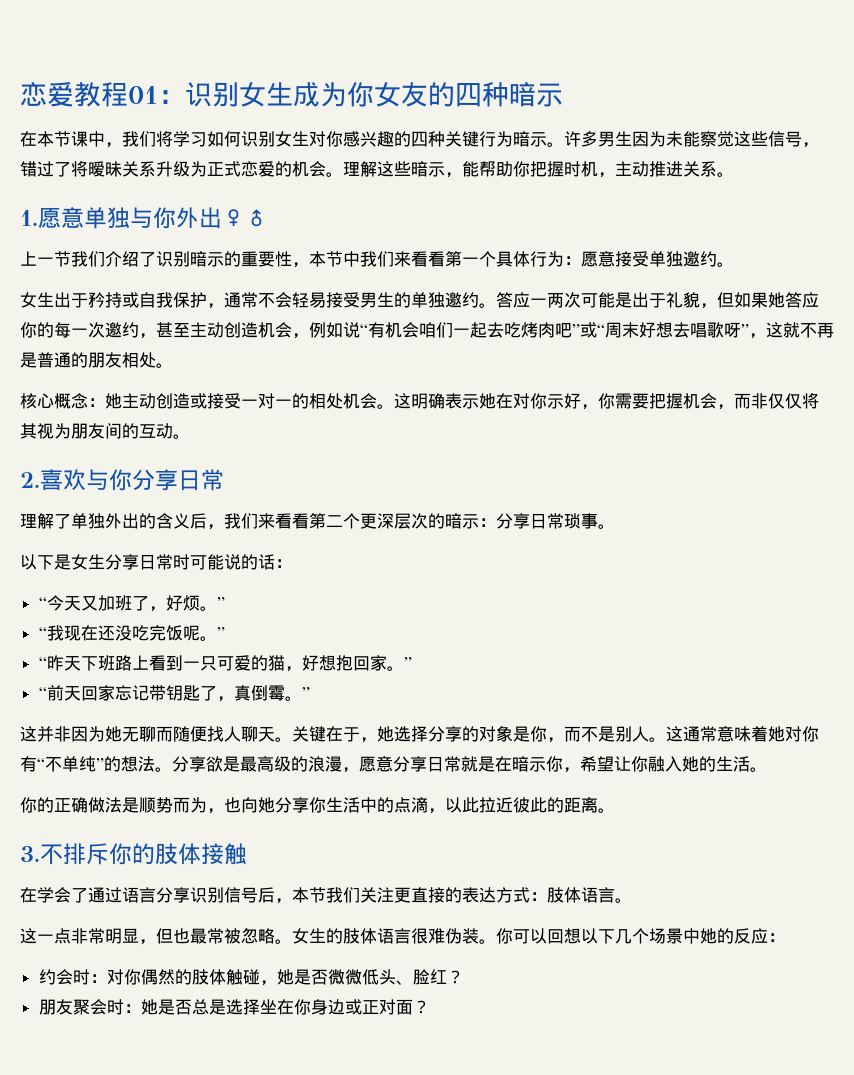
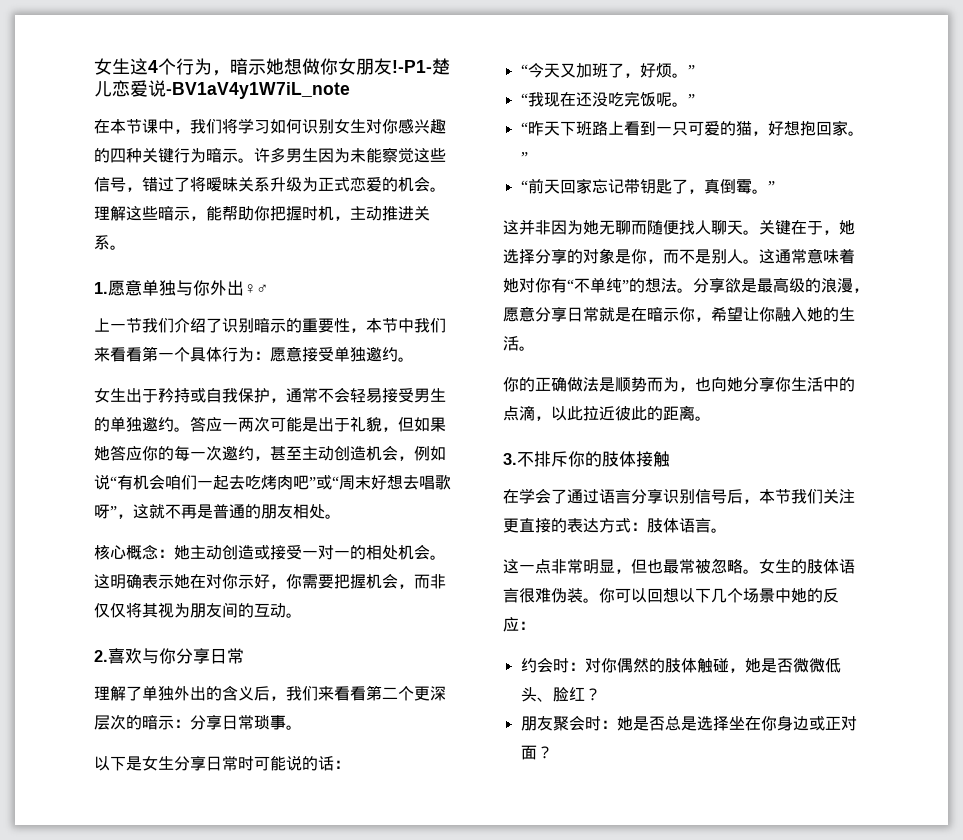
- 恋爱教程01：识别女生成为你女友的四种暗示
+ 女生这4个行为，暗示她想做你女朋友!-P1-楚儿恋爱说-BV1aV4y1W7iL_note

